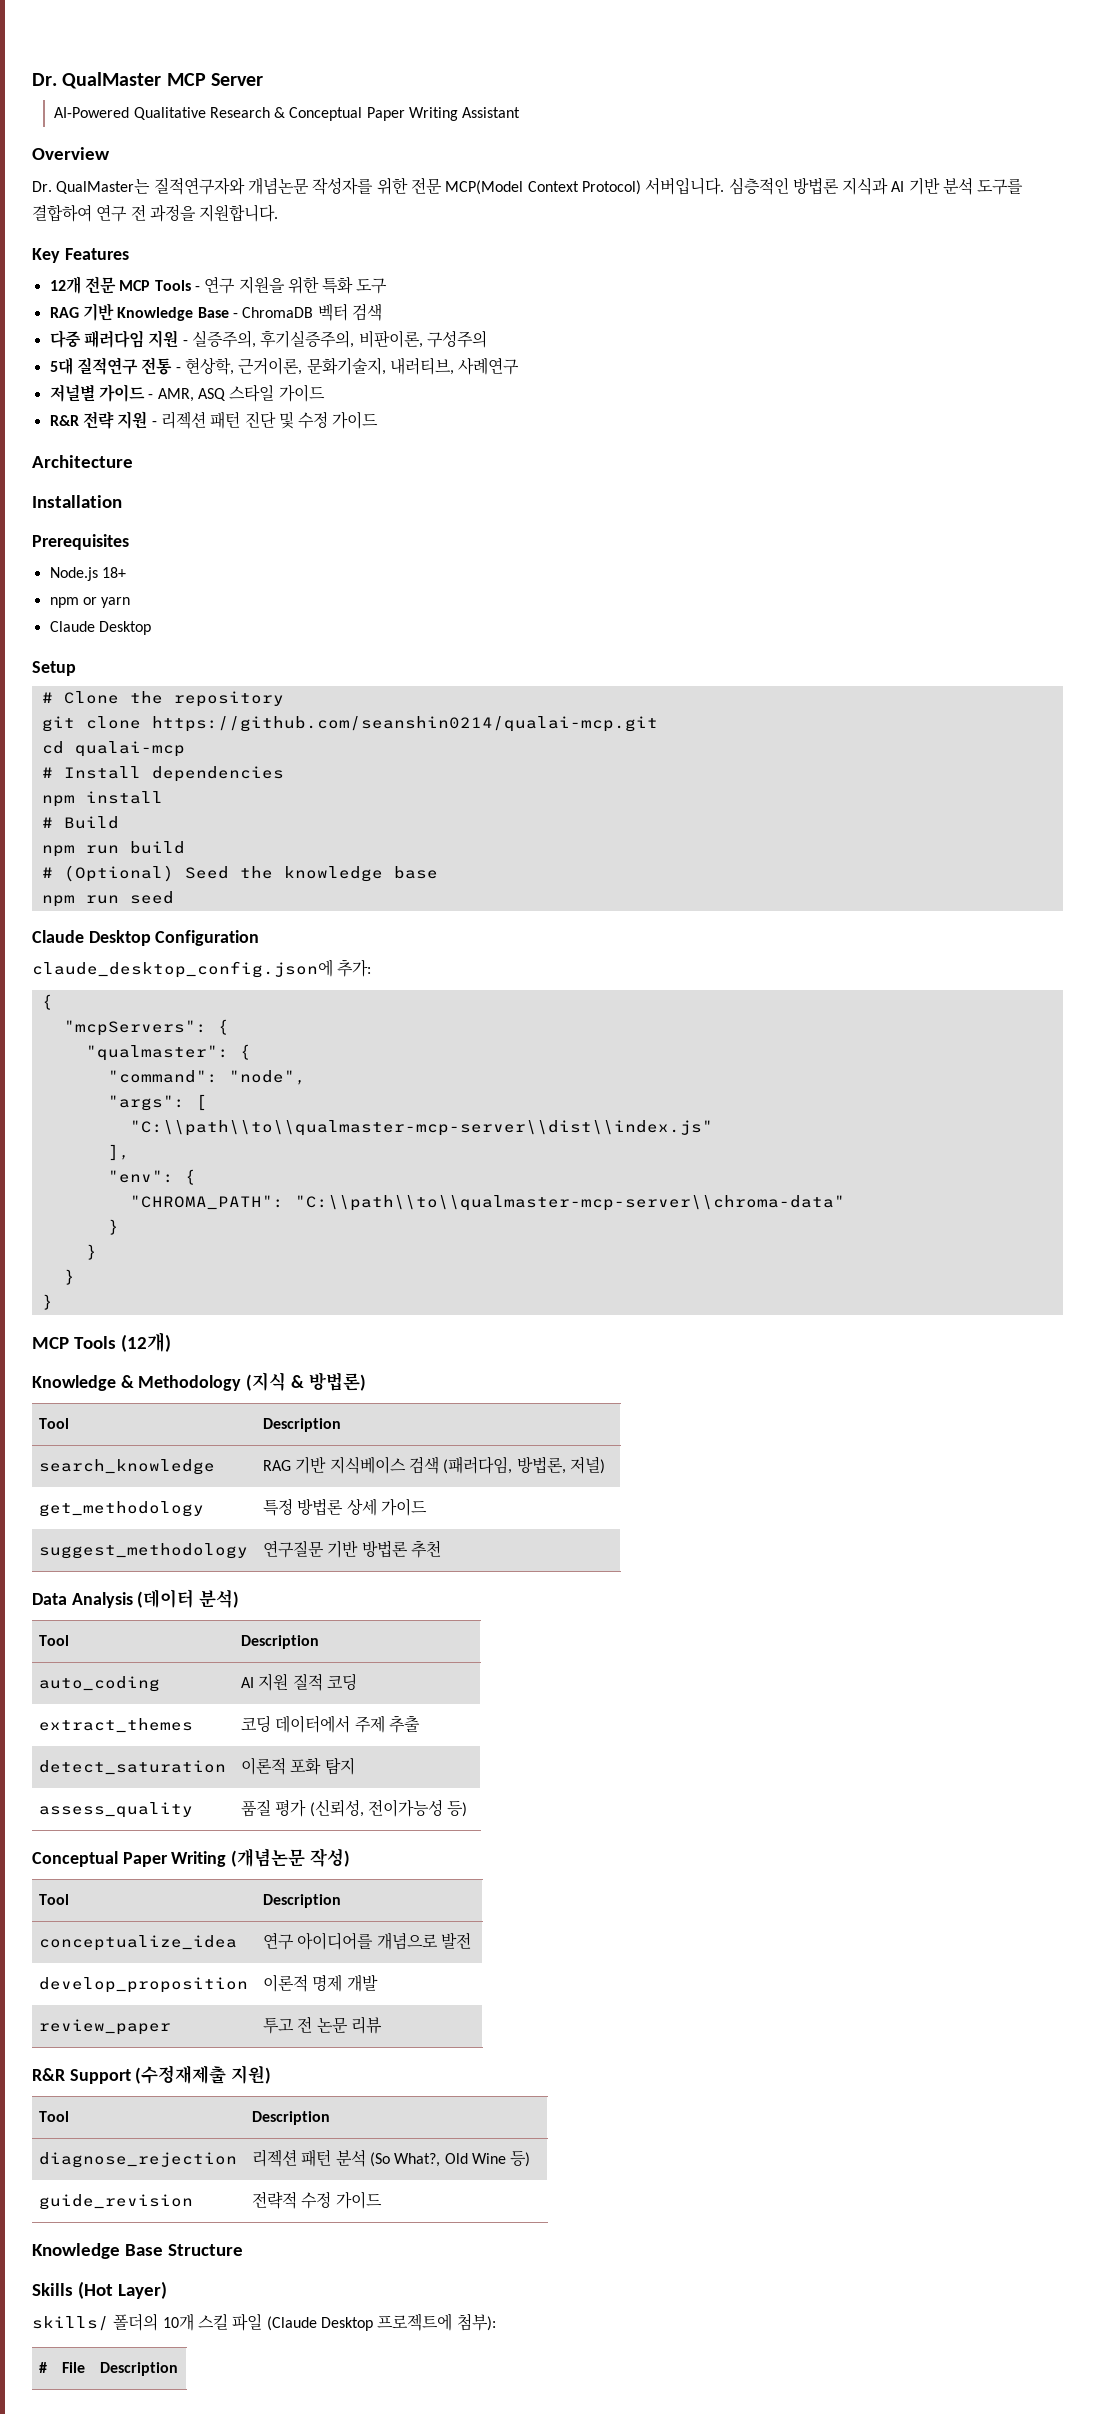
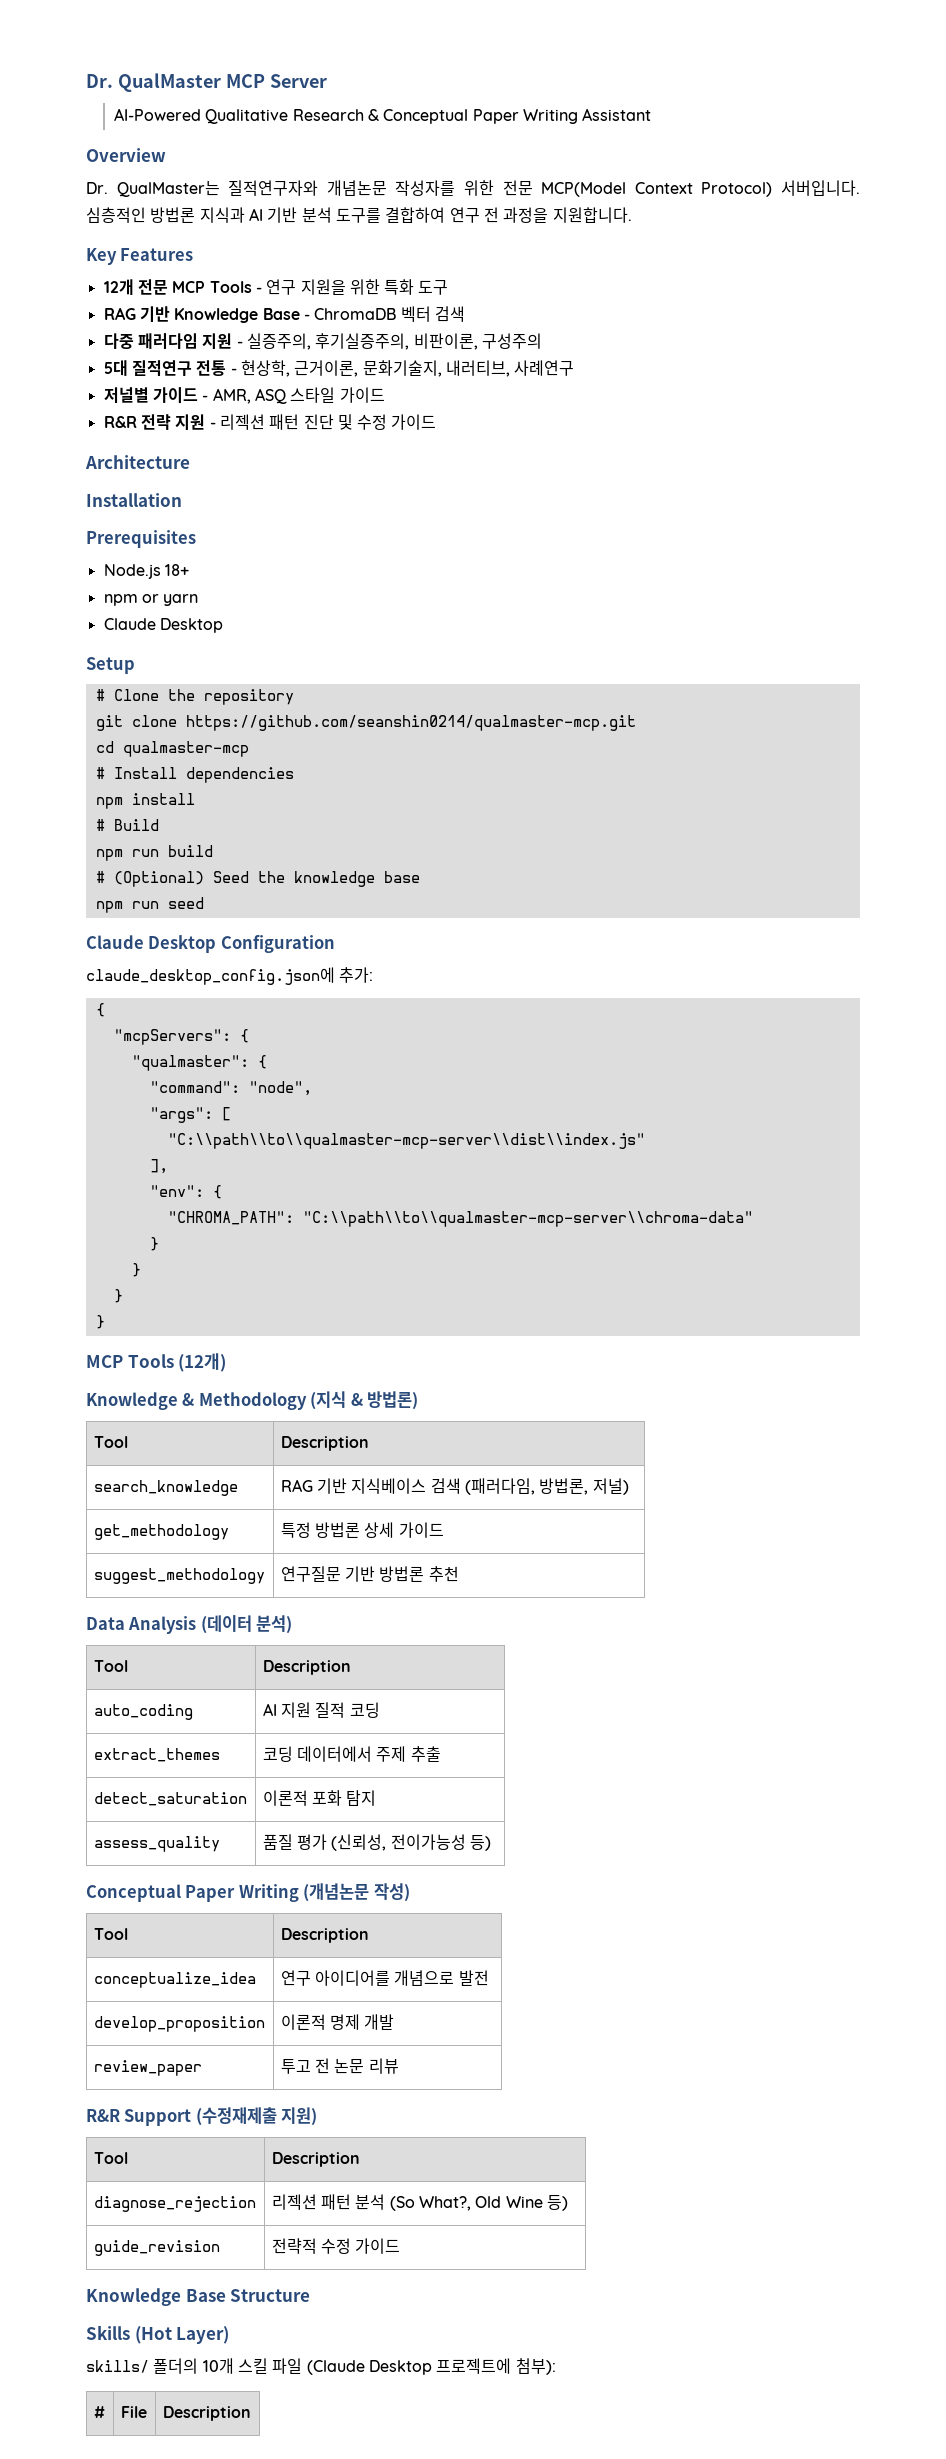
- git clone https://github.com/seanshin0214/qualai-mcp.git
+ git clone https://github.com/seanshin0214/qualmaster-mcp.git
- cd qualai-mcp
+ cd qualmaster-mcp

